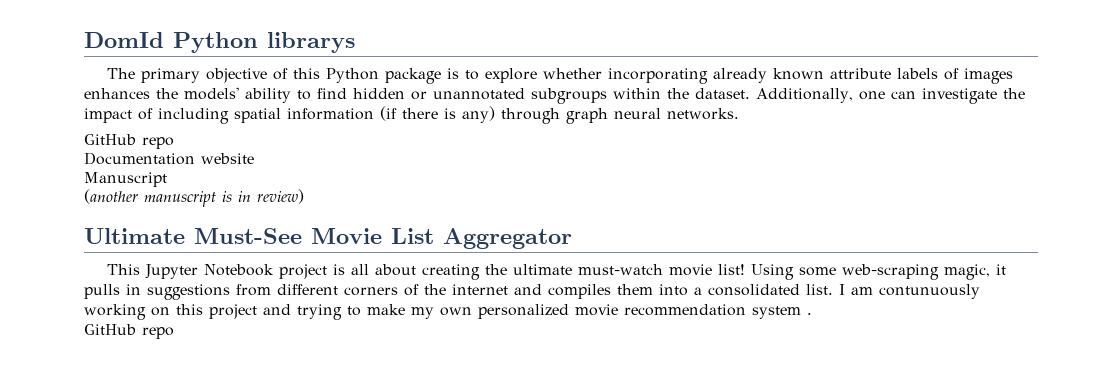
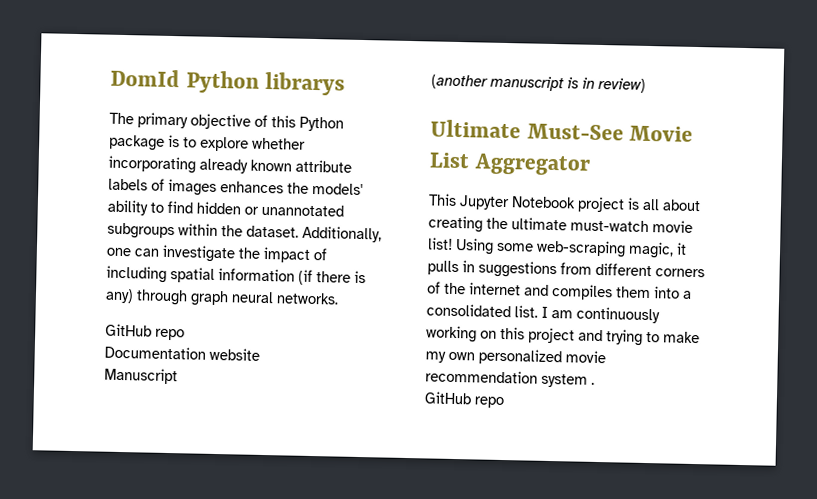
- I am contunuously working on this project and trying to make my own personalized movie recommendation system .
+ I am continuously working on this project and trying to make my own personalized movie recommendation system .

